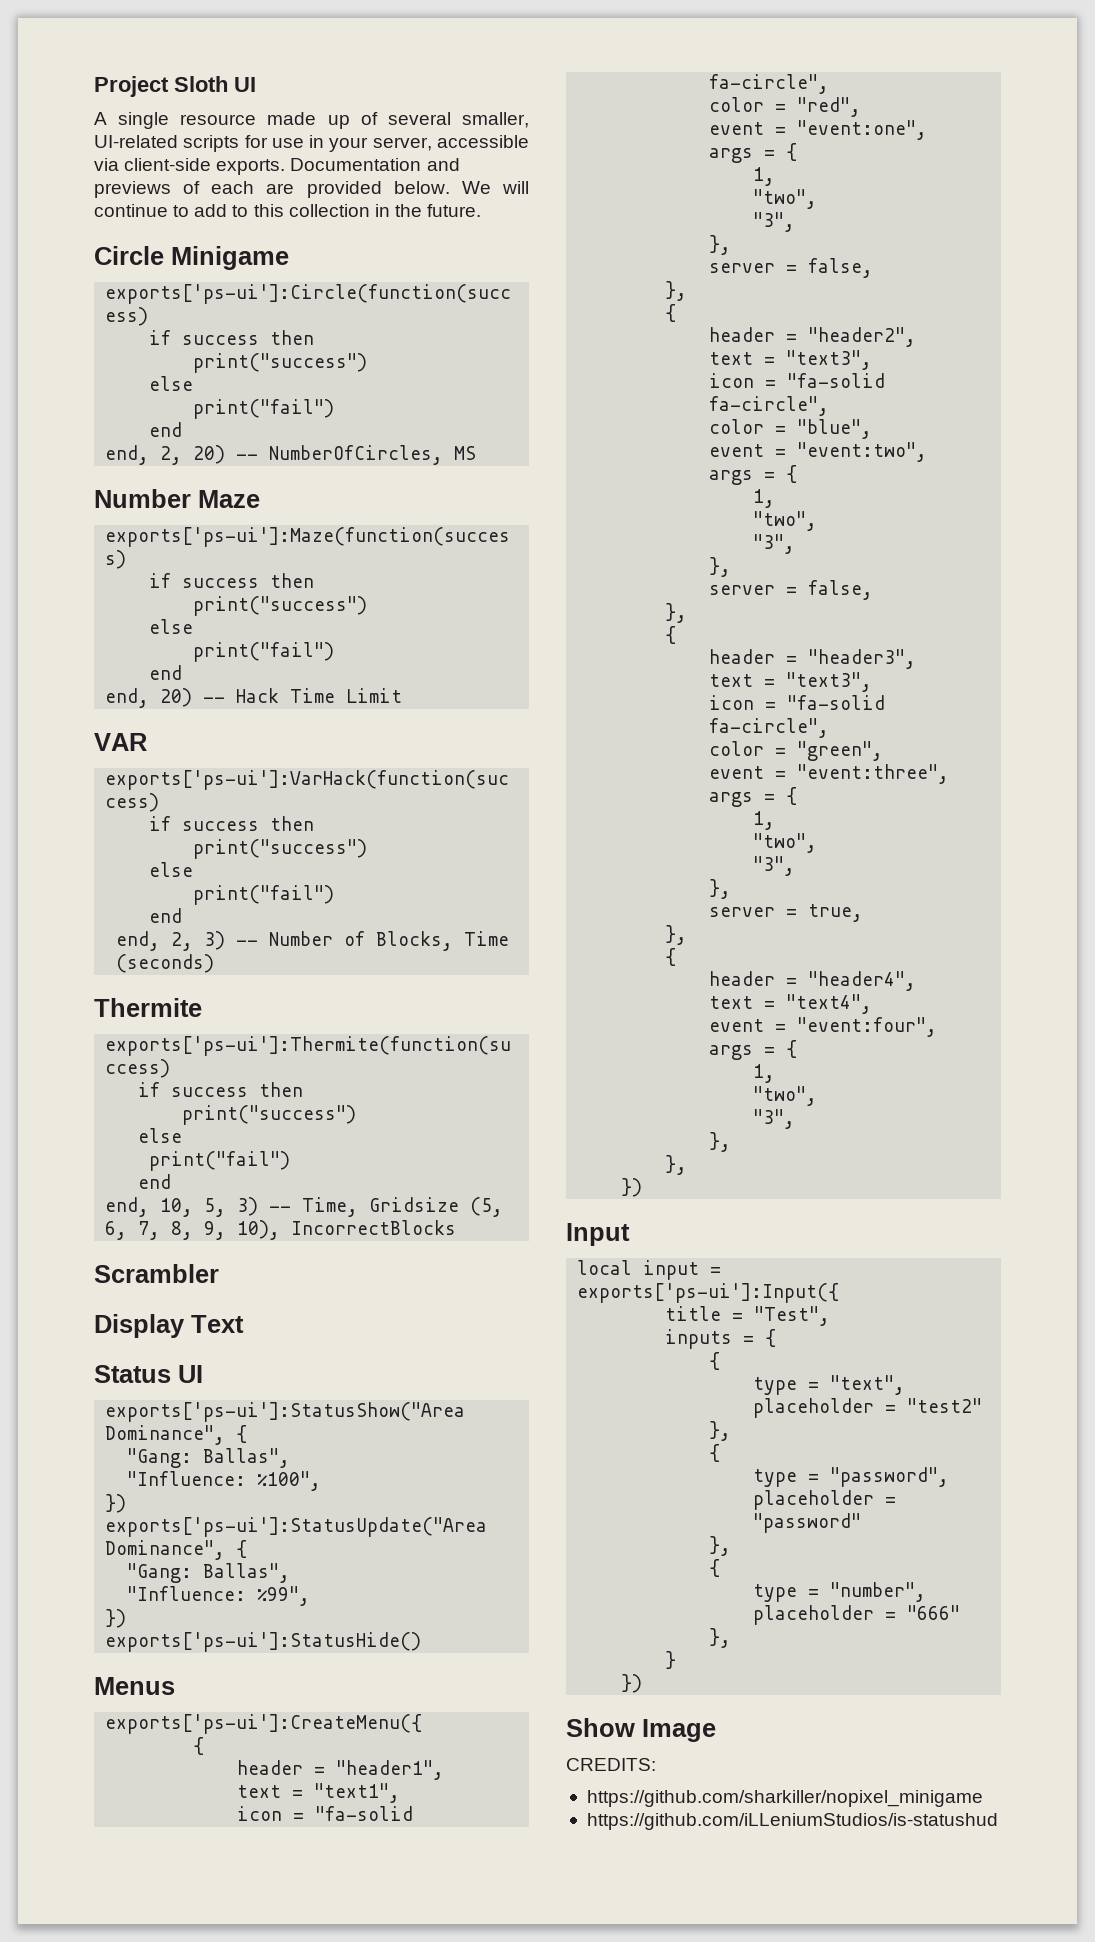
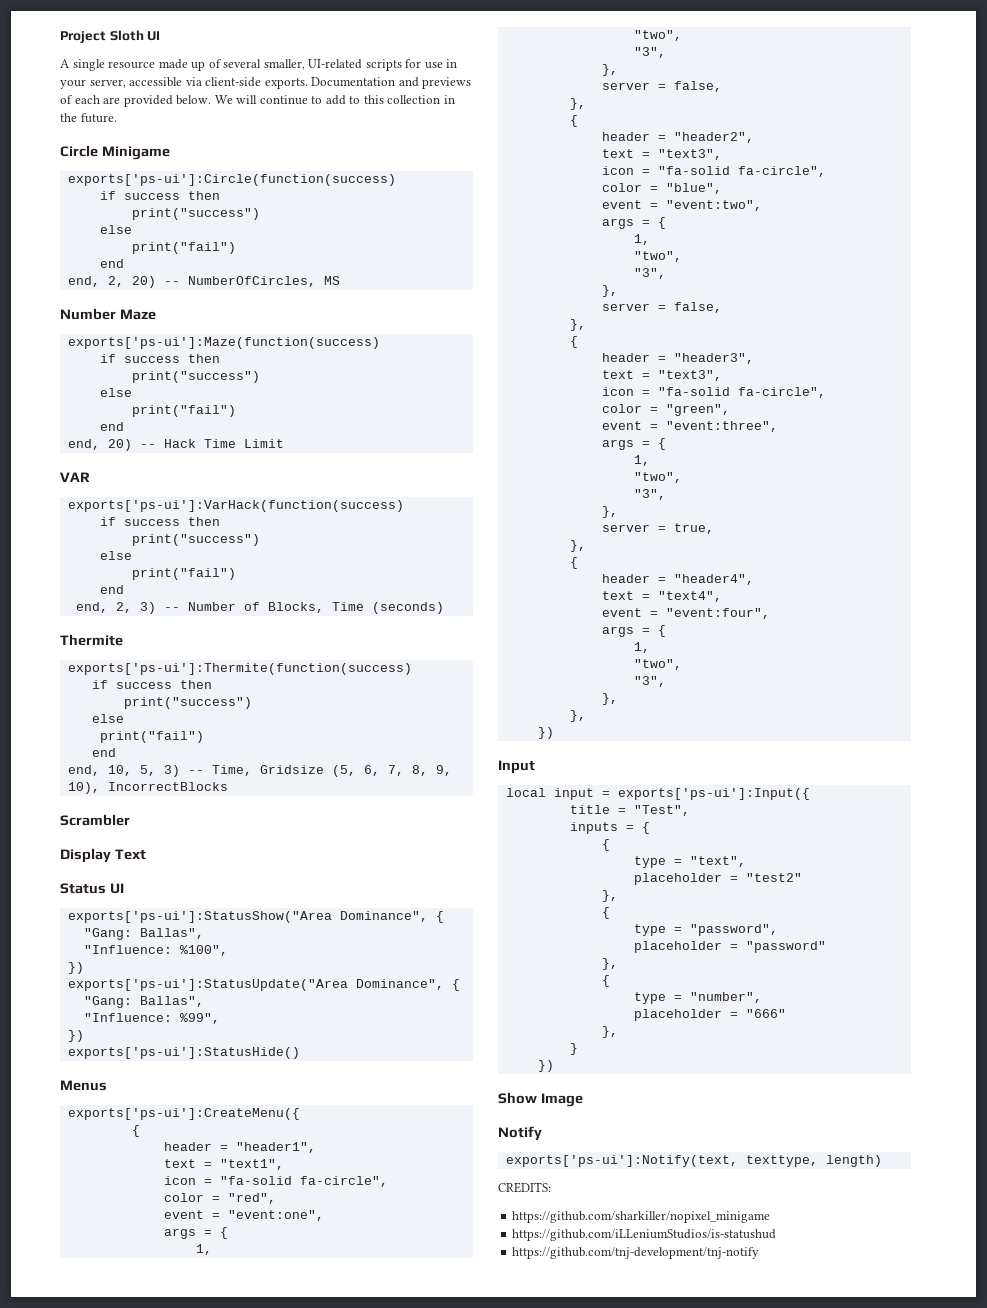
+ Notify
+ exports['ps-ui']:Notify(text, texttype, length)
+ https://github.com/tnj-development/tnj-notify

